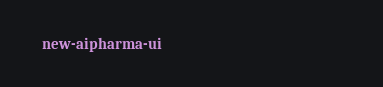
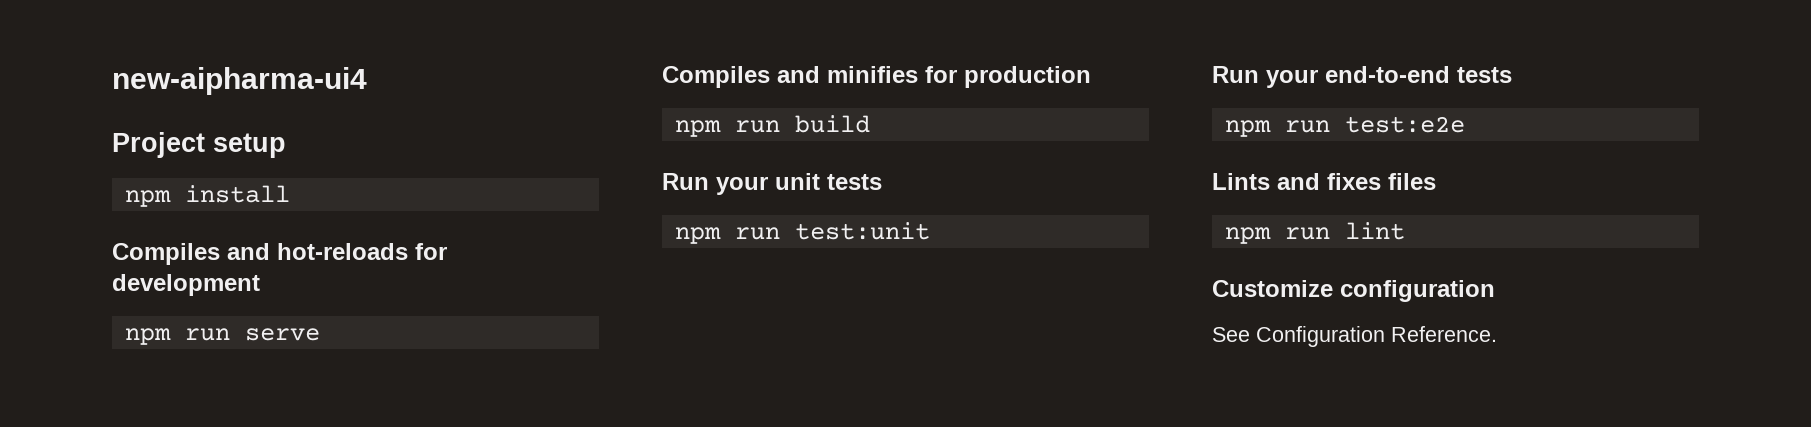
- new-aipharma-ui
+ new-aipharma-ui4
+ Project setup
+ npm install
+ Compiles and hot-reloads for development
+ npm run serve
+ Compiles and minifies for production
+ npm run build
+ Run your unit tests
+ npm run test:unit
+ Run your end-to-end tests
+ npm run test:e2e
+ Lints and fixes files
+ npm run lint
+ Customize configuration
+ See Configuration Reference.

